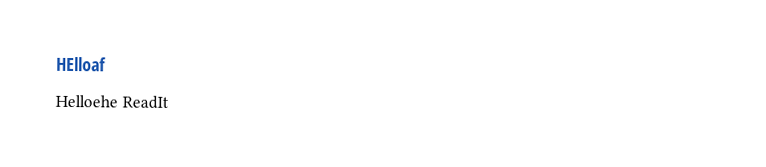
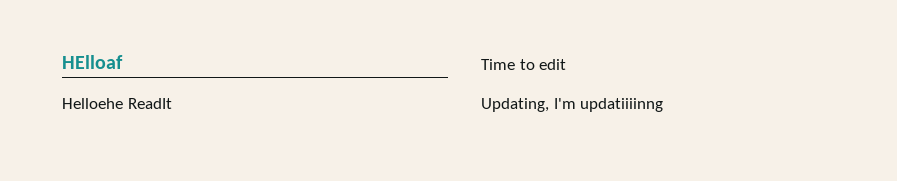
+ Time to edit
+ Updating, I'm updatiiiinng

